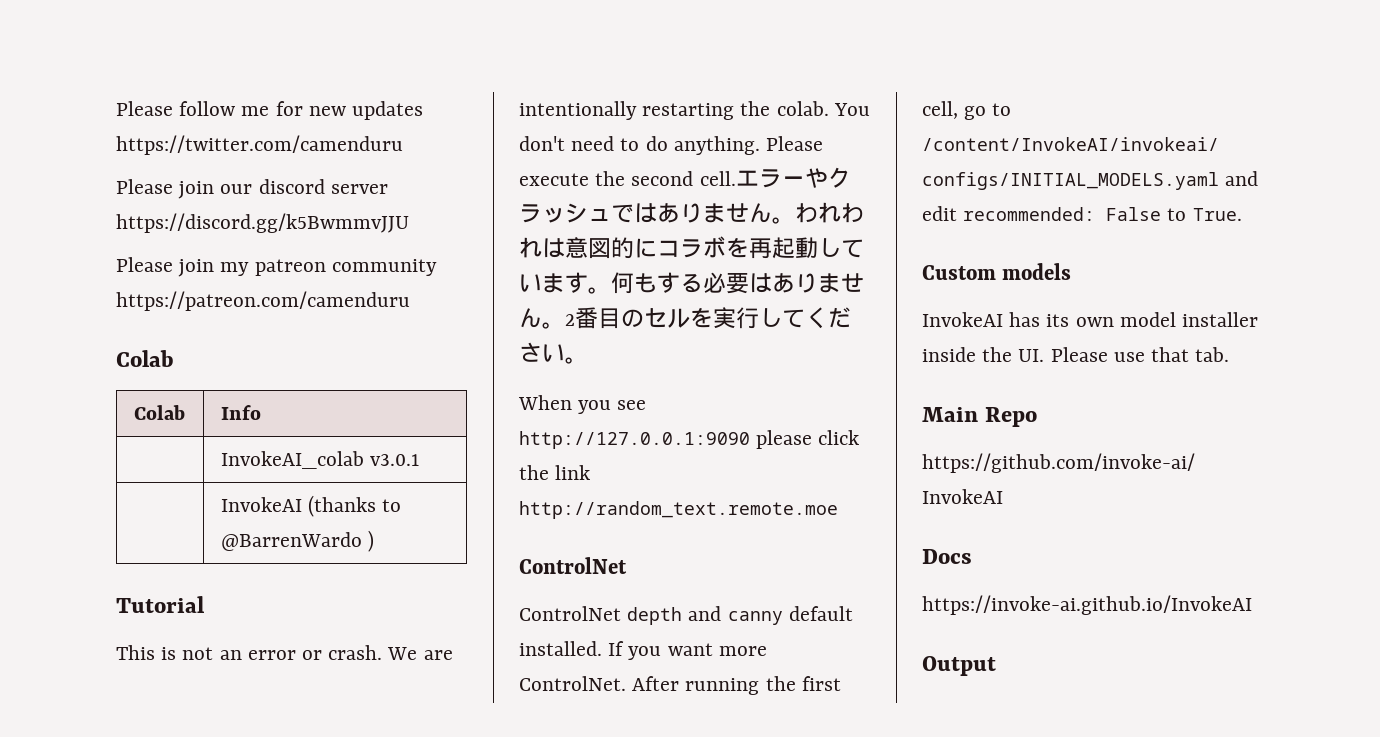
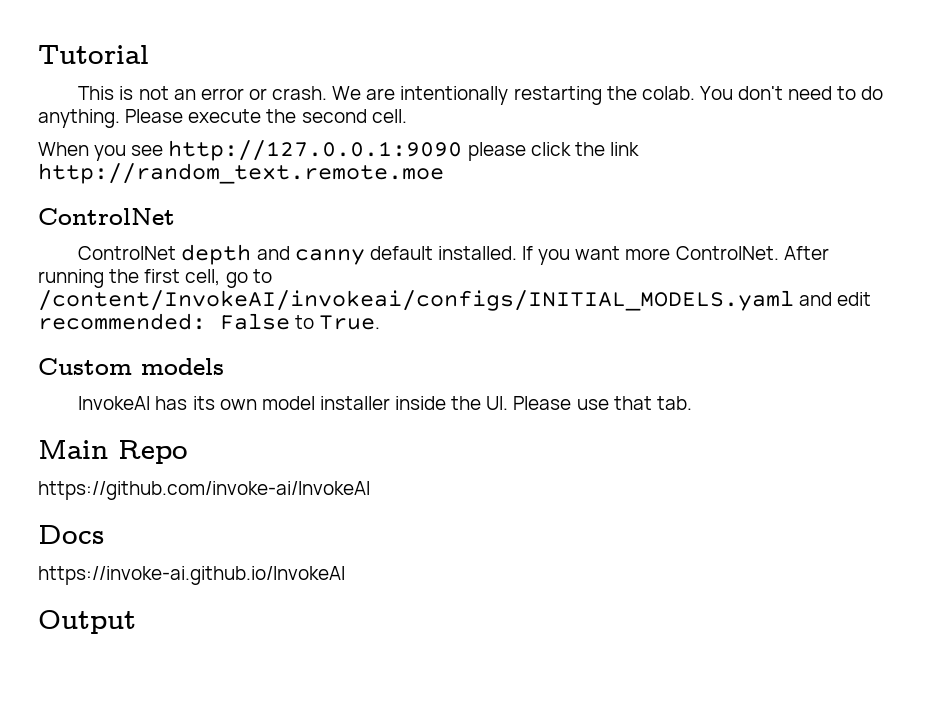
- Please follow me for new updates https://twitter.com/camenduru
- Please join our discord server https://discord.gg/k5BwmmvJJU
- Please join my patreon community https://patreon.com/camenduru
- Colab
- Colab | Info
- | InvokeAI_colab v3.0.1
- | InvokeAI (thanks to @BarrenWardo )
- エラーやクラッシュではありません。われわれは意図的にコラボを再起動しています。何もする必要はありません。2番目のセルを実行してください。

